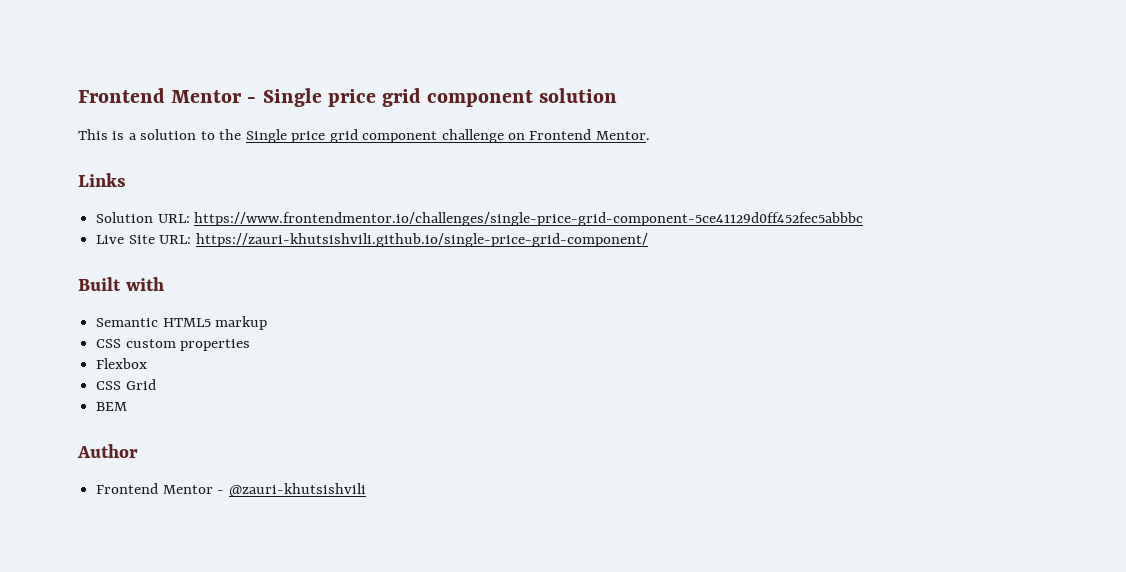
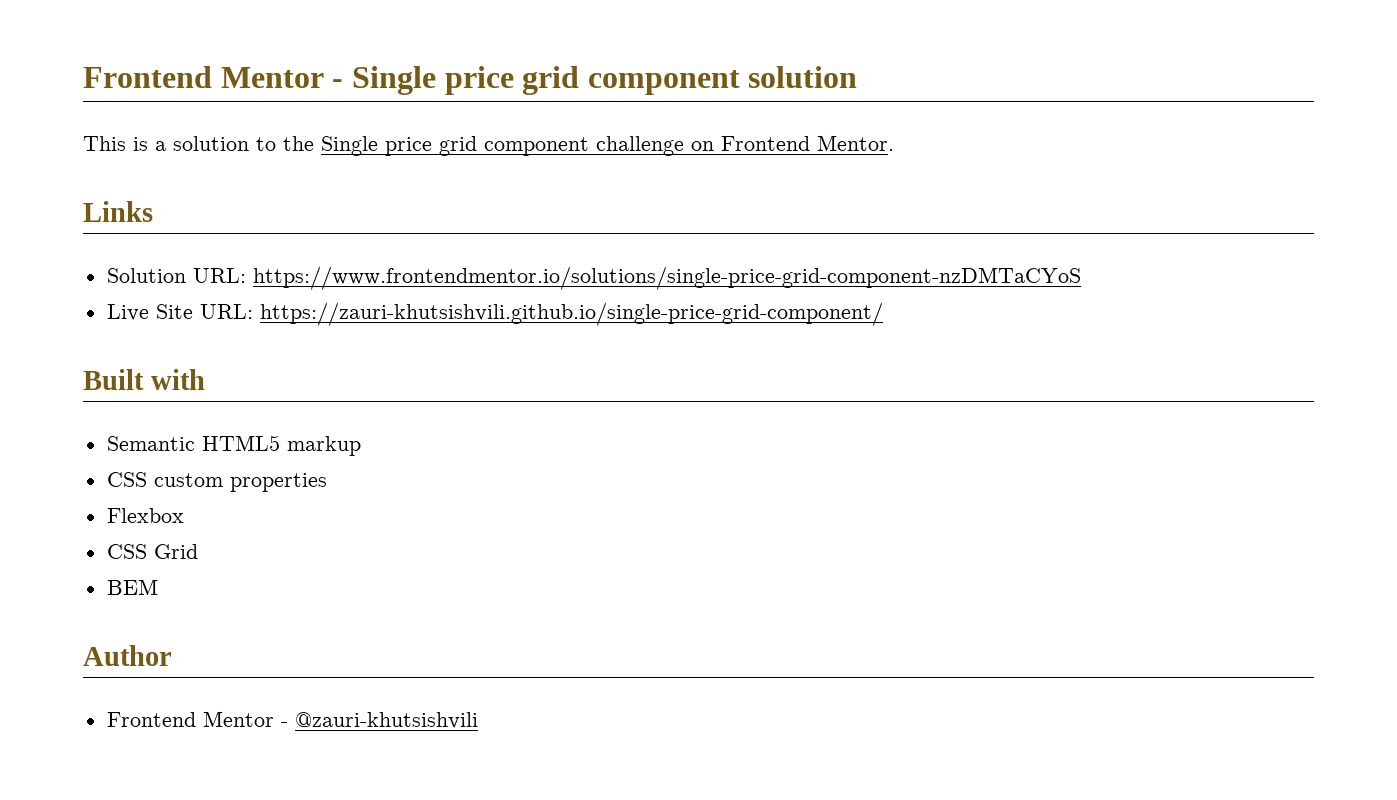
- Solution URL: https://www.frontendmentor.io/challenges/single-price-grid-component-5ce41129d0ff452fec5abbbc
+ Solution URL: https://www.frontendmentor.io/solutions/single-price-grid-component-nzDMTaCYoS

